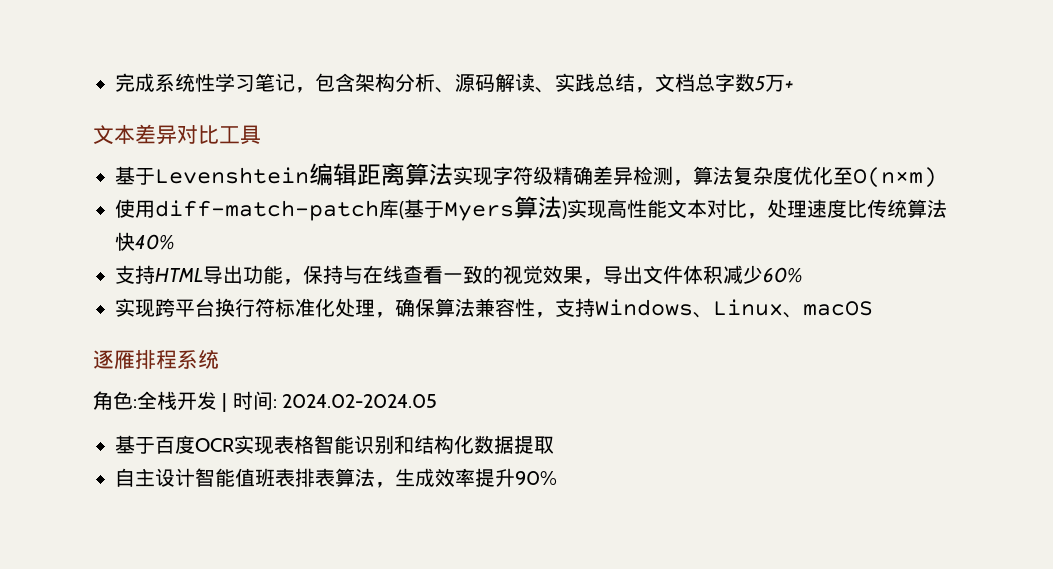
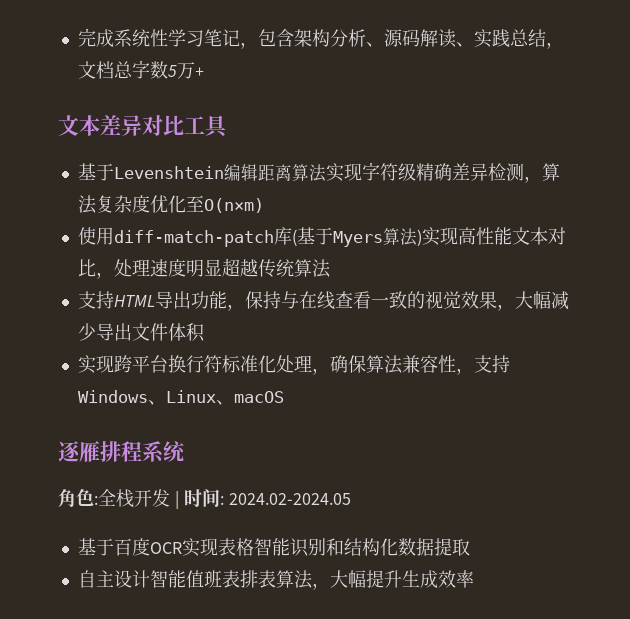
- 使用diff-match-patch库(基于Myers算法)实现高性能文本对比，处理速度比传统算法快40%
+ 使用diff-match-patch库(基于Myers算法)实现高性能文本对比，处理速度明显超越传统算法
- 支持HTML导出功能，保持与在线查看一致的视觉效果，导出文件体积减少60%
+ 支持HTML导出功能，保持与在线查看一致的视觉效果，大幅减少导出文件体积
- 自主设计智能值班表排表算法，生成效率提升90%
+ 自主设计智能值班表排表算法，大幅提升生成效率

